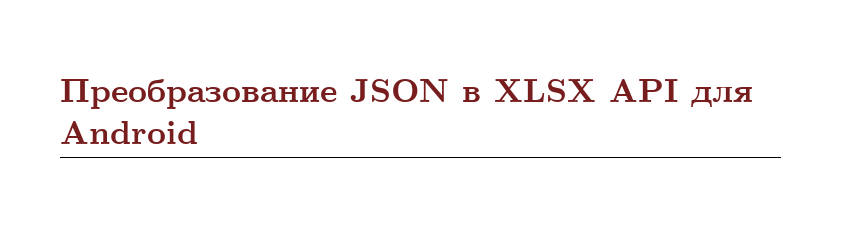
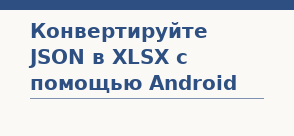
- Преобразование JSON в XLSX API для Android
+ Конвертируйте JSON в XLSX с помощью Android

